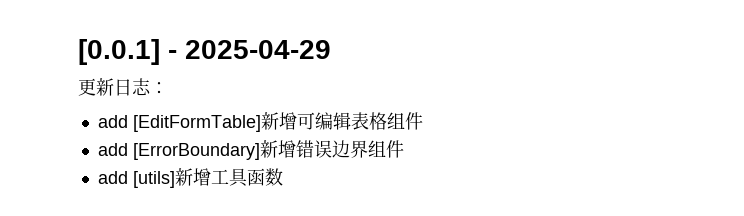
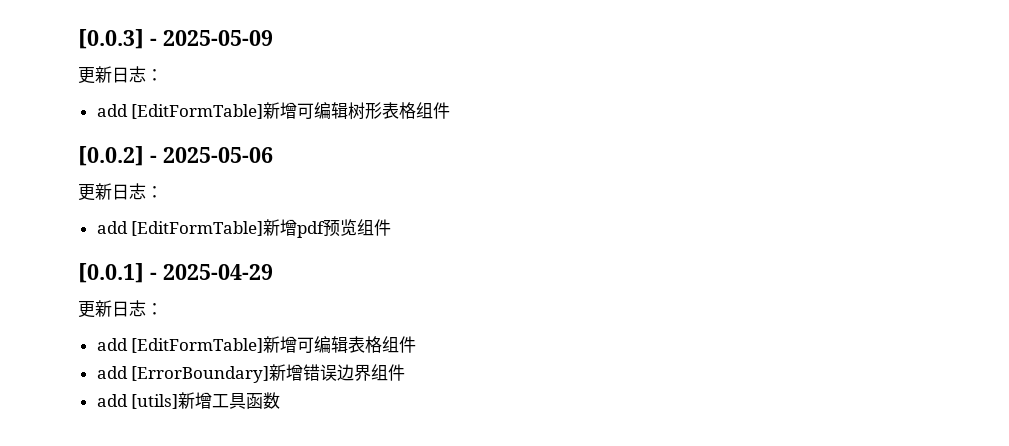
+ [0.0.3] - 2025-05-09
+ 更新日志：
+ add [EditFormTable]新增可编辑树形表格组件
+ [0.0.2] - 2025-05-06
+ 更新日志：
+ add [EditFormTable]新增pdf预览组件

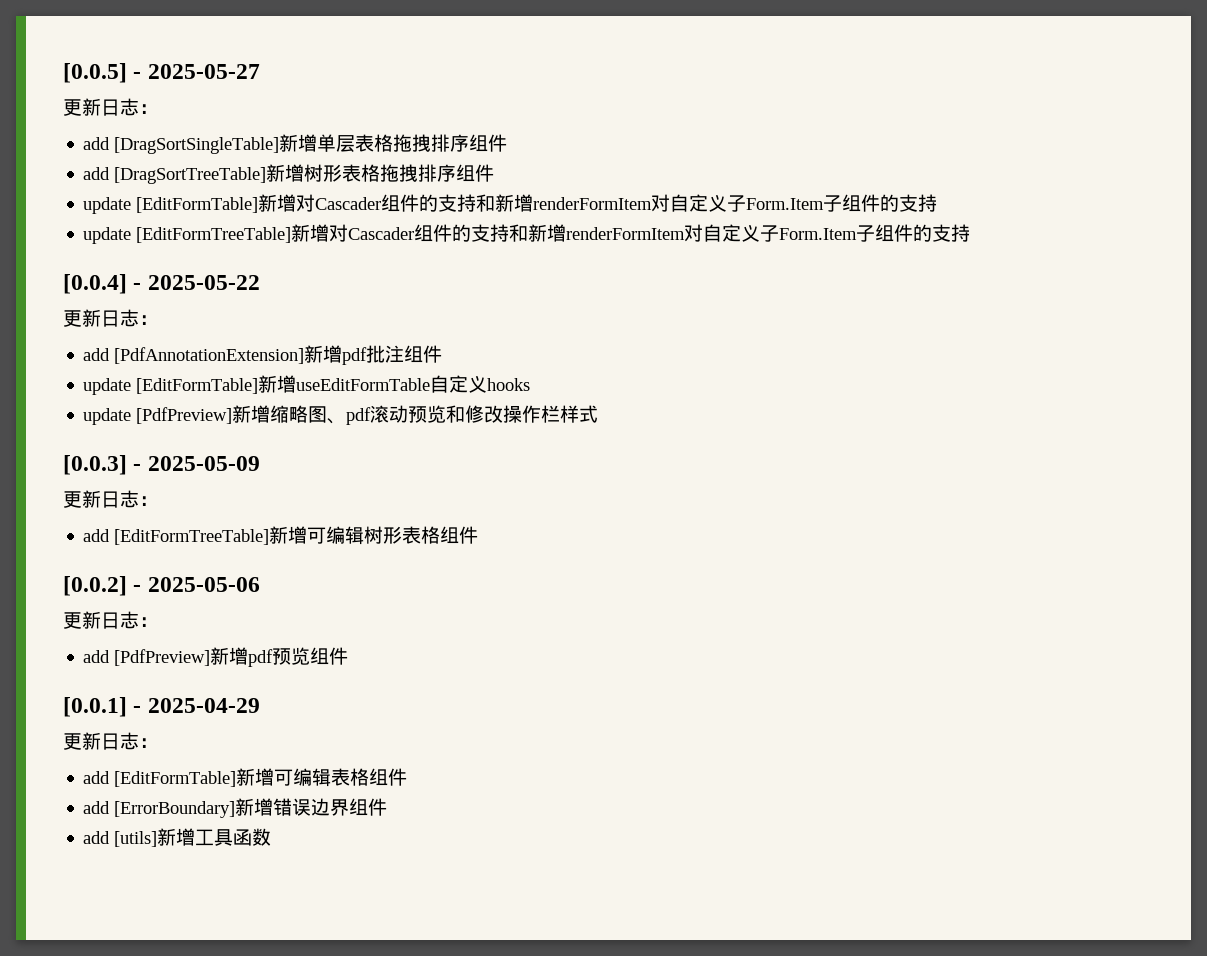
+ [0.0.5] - 2025-05-27
+ 更新日志：
+ add [DragSortSingleTable]新增单层表格拖拽排序组件
+ add [DragSortTreeTable]新增树形表格拖拽排序组件
+ update [EditFormTable]新增对Cascader组件的支持和新增renderFormItem对自定义子Form.Item子组件的支持
+ update [EditFormTreeTable]新增对Cascader组件的支持和新增renderFormItem对自定义子Form.Item子组件的支持
+ [0.0.4] - 2025-05-22
+ 更新日志：
+ add [PdfAnnotationExtension]新增pdf批注组件
+ update [EditFormTable]新增useEditFormTable自定义hooks
+ update [PdfPreview]新增缩略图、pdf滚动预览和修改操作栏样式
- add [EditFormTable]新增可编辑树形表格组件
+ add [EditFormTreeTable]新增可编辑树形表格组件
- add [EditFormTable]新增pdf预览组件
+ add [PdfPreview]新增pdf预览组件

